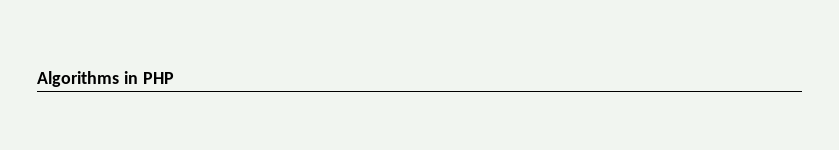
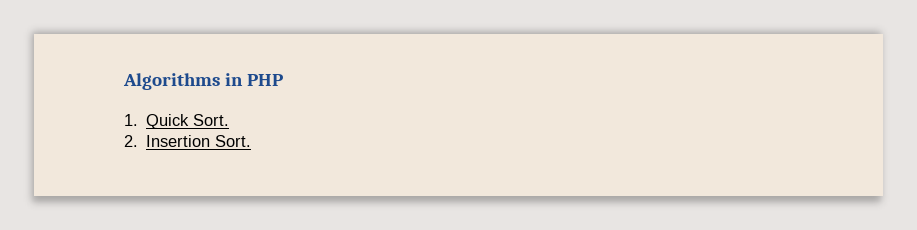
+ 1. Quick Sort.
+ 2. Insertion Sort.

